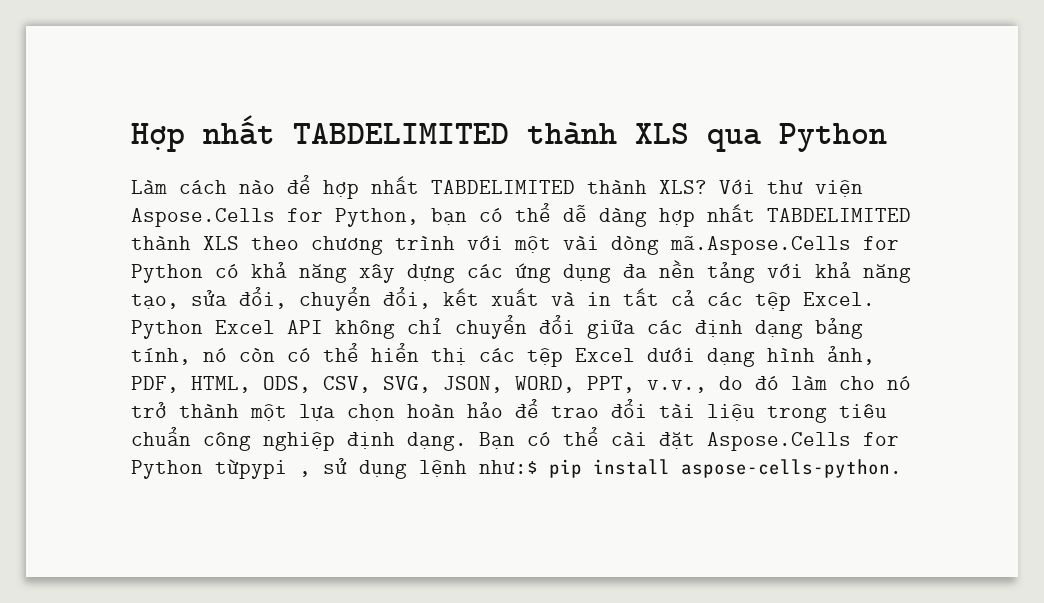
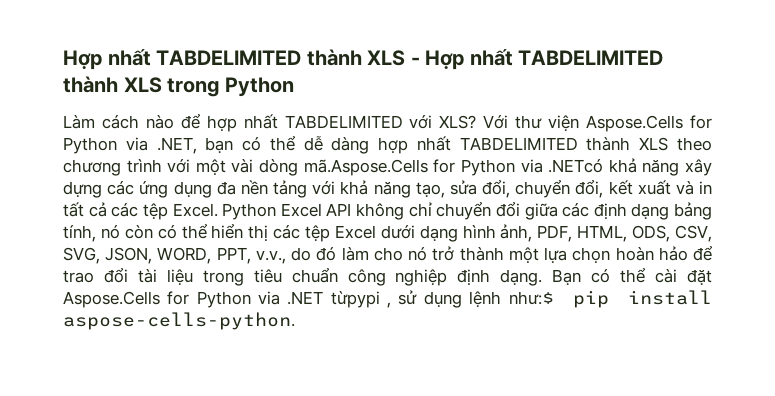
- Hợp nhất TABDELIMITED thành XLS qua Python
+ Hợp nhất TABDELIMITED thành XLS - Hợp nhất TABDELIMITED thành XLS trong Python
- Làm cách nào để hợp nhất TABDELIMITED thành XLS?
+ Làm cách nào để hợp nhất TABDELIMITED với XLS?
- Với thư viện Aspose.Cells for Python, bạn có thể dễ dàng hợp nhất TABDELIMITED thành XLS theo chương trình với một vài dòng mã.Aspose.Cells for Python có khả năng xây dựng các ứng dụng đa nền tảng với khả năng tạo, sửa đổi, chuyển đổi, kết xuất và in tất cả các tệp Excel.
+ Với thư viện Aspose.Cells for Python via .NET, bạn có thể dễ dàng hợp nhất TABDELIMITED thành XLS theo chương trình với một vài dòng mã.Aspose.Cells for Python via .NETcó khả năng xây dựng các ứng dụng đa nền tảng với khả năng tạo, sửa đổi, chuyển đổi, kết xuất và in tất cả các tệp Excel.
- Bạn có thể cài đặt Aspose.Cells for Python từpypi , sử dụng lệnh như:$ pip install aspose-cells-python.
+ Bạn có thể cài đặt Aspose.Cells for Python via .NET từpypi , sử dụng lệnh như:$ pip install aspose-cells-python.

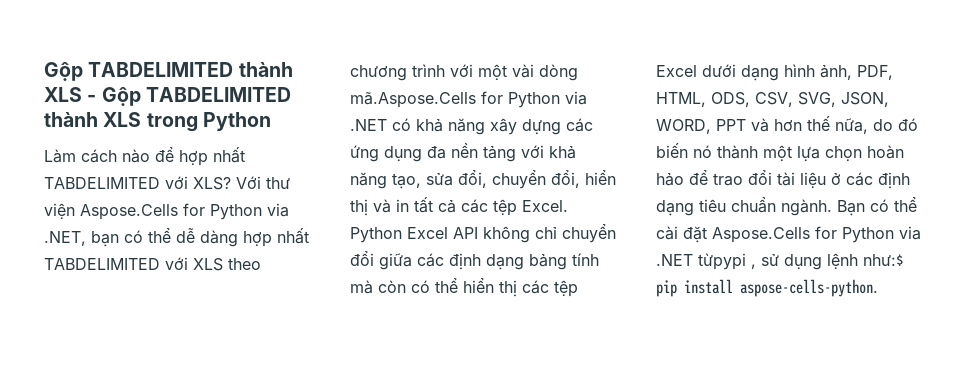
- Hợp nhất TABDELIMITED thành XLS - Hợp nhất TABDELIMITED thành XLS trong Python
+ Gộp TABDELIMITED thành XLS - Gộp TABDELIMITED thành XLS trong Python
- Với thư viện Aspose.Cells for Python via .NET, bạn có thể dễ dàng hợp nhất TABDELIMITED thành XLS theo chương trình với một vài dòng mã.Aspose.Cells for Python via .NETcó khả năng xây dựng các ứng dụng đa nền tảng với khả năng tạo, sửa đổi, chuyển đổi, kết xuất và in tất cả các tệp Excel.
+ Với thư viện Aspose.Cells for Python via .NET, bạn có thể dễ dàng hợp nhất TABDELIMITED với XLS theo chương trình với một vài dòng mã.Aspose.Cells for Python via .NET có khả năng xây dựng các ứng dụng đa nền tảng với khả năng tạo, sửa đổi, chuyển đổi, hiển thị và in tất cả các tệp Excel.
- Python Excel API không chỉ chuyển đổi giữa các định dạng bảng tính, nó còn có thể hiển thị các tệp Excel dưới dạng hình ảnh, PDF, HTML, ODS, CSV, SVG, JSON, WORD, PPT, v.v., do đó làm cho nó trở thành một lựa chọn hoàn hảo để trao đổi tài liệu trong tiêu chuẩn công nghiệp định dạng.
+ Python Excel API không chỉ chuyển đổi giữa các định dạng bảng tính mà còn có thể hiển thị các tệp Excel dưới dạng hình ảnh, PDF, HTML, ODS, CSV, SVG, JSON, WORD, PPT và hơn thế nữa, do đó biến nó thành một lựa chọn hoàn hảo để trao đổi tài liệu ở các định dạng tiêu chuẩn ngành.

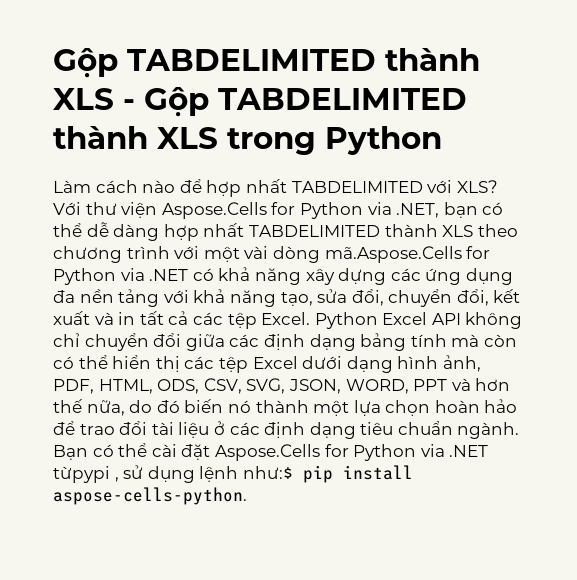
- Với thư viện Aspose.Cells for Python via .NET, bạn có thể dễ dàng hợp nhất TABDELIMITED với XLS theo chương trình với một vài dòng mã.Aspose.Cells for Python via .NET có khả năng xây dựng các ứng dụng đa nền tảng với khả năng tạo, sửa đổi, chuyển đổi, hiển thị và in tất cả các tệp Excel.
+ Với thư viện Aspose.Cells for Python via .NET, bạn có thể dễ dàng hợp nhất TABDELIMITED thành XLS theo chương trình với một vài dòng mã.Aspose.Cells for Python via .NET có khả năng xây dựng các ứng dụng đa nền tảng với khả năng tạo, sửa đổi, chuyển đổi, kết xuất và in tất cả các tệp Excel.

